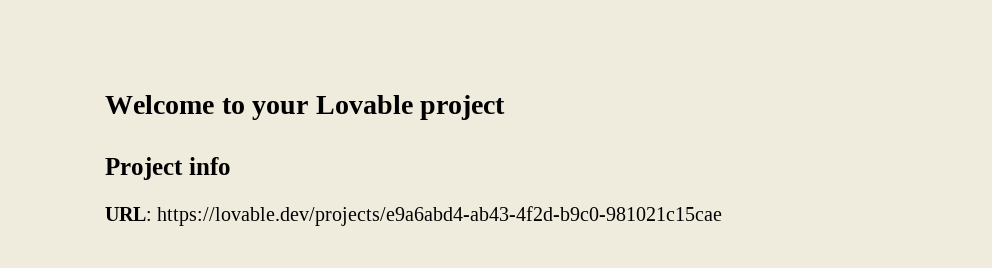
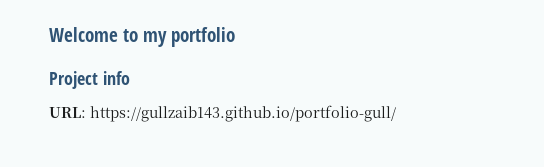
- Welcome to your Lovable project
+ Welcome to my portfolio
- URL: https://lovable.dev/projects/e9a6abd4-ab43-4f2d-b9c0-981021c15cae
+ URL: https://gullzaib143.github.io/portfolio-gull/

